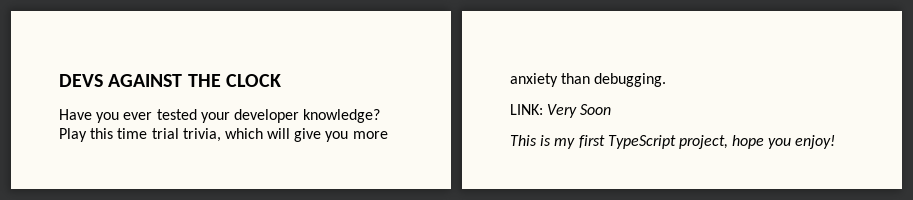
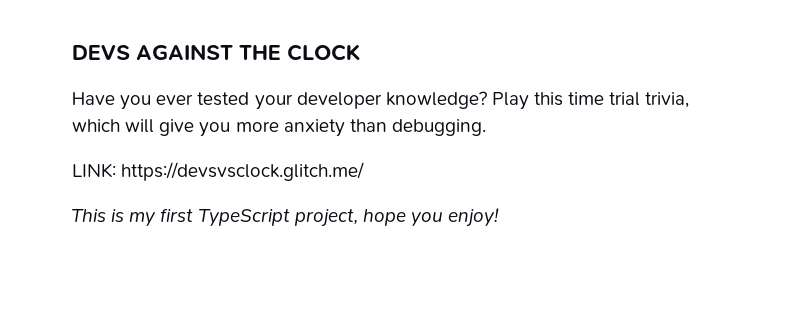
- LINK: Very Soon
+ LINK: https://devsvsclock.glitch.me/

